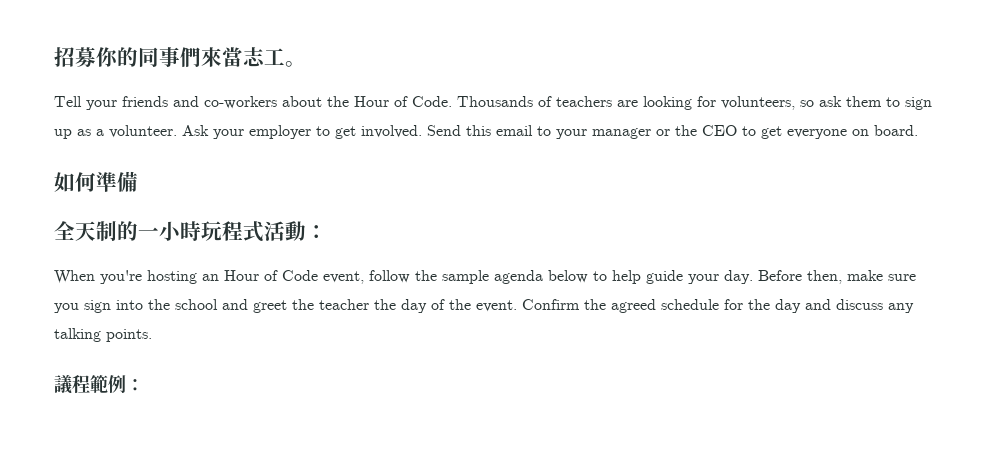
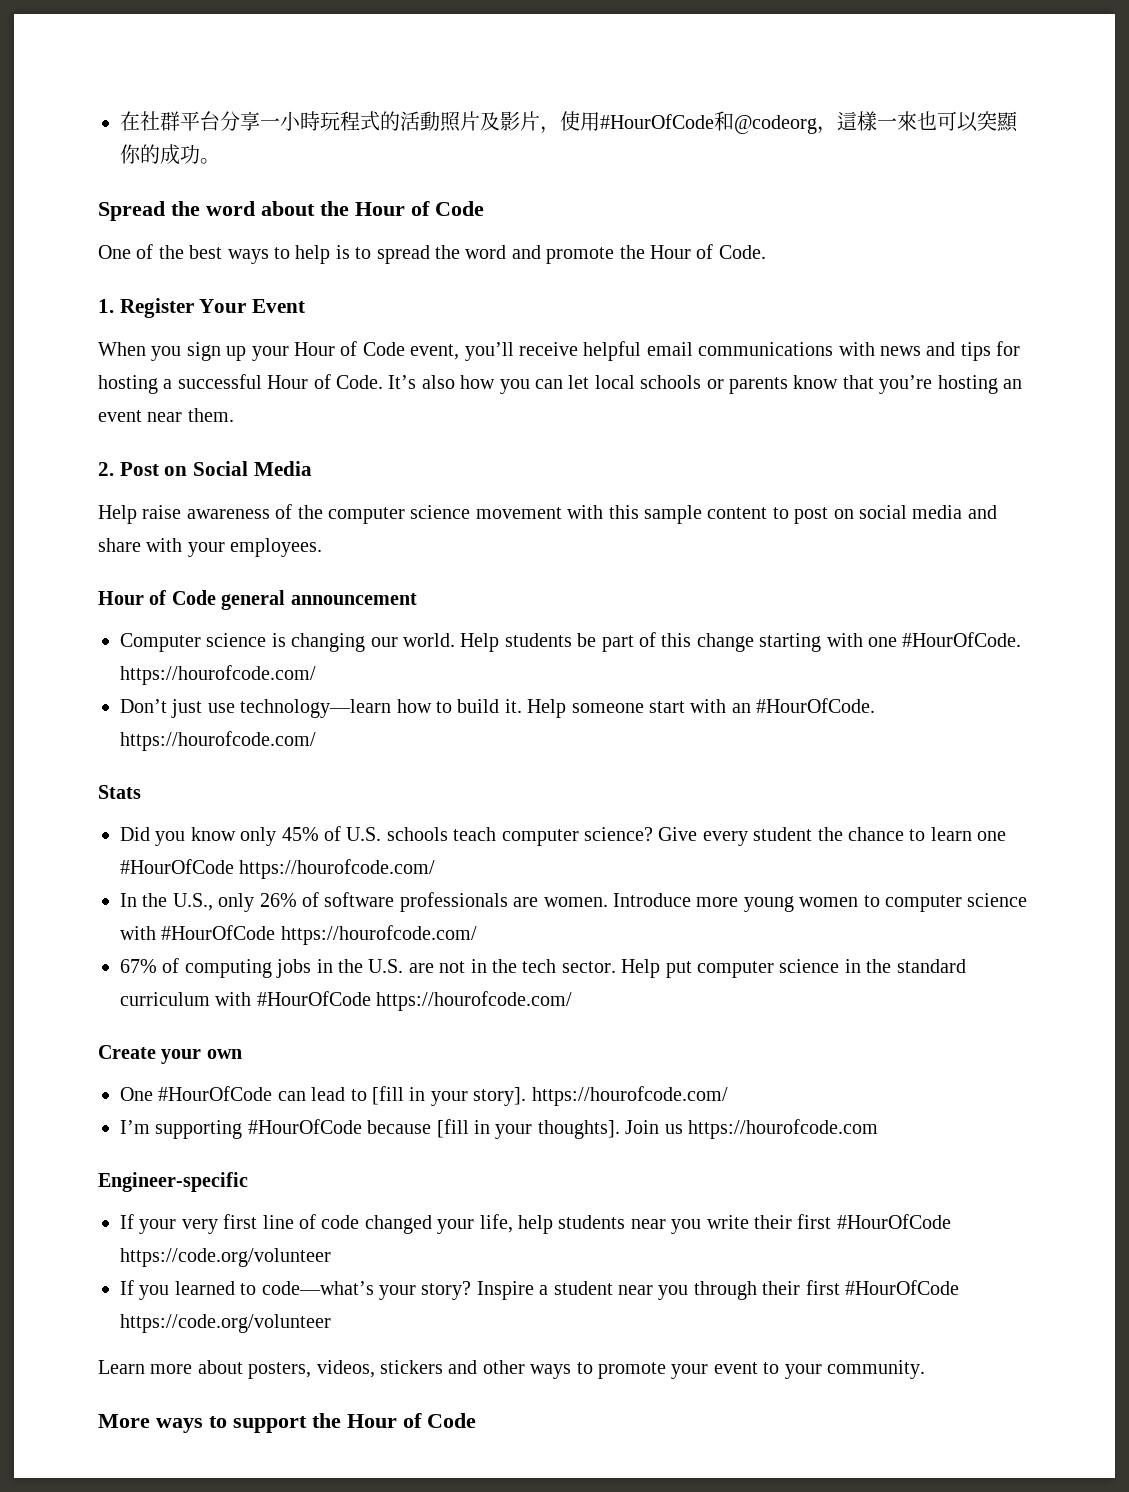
- 招募你的同事們來當志工。
- Tell your friends and co-workers about the Hour of Code. Thousands of teachers are looking for volunteers, so ask them to sign up as a volunteer. Ask your employer to get involved. Send this email to your manager or the CEO to get everyone on board.
- 如何準備
- 全天制的一小時玩程式活動：
- When you're hosting an Hour of Code event, follow the sample agenda below to help guide your day. Before then, make sure you sign into the school and greet the teacher the day of the event. Confirm the agreed schedule for the day and discuss any talking points.
- 議程範例：
+ 在社群平台分享一小時玩程式的活動照片及影片，使用#HourOfCode和@codeorg，這樣一來也可以突顯你的成功。
+ Spread the word about the Hour of Code
+ One of the best ways to help is to spread the word and promote the Hour of Code.
+ 1. Register Your Event
+ When you sign up your Hour of Code event, you’ll receive helpful email communications with news and tips for hosting a successful Hour of Code. It’s also how you can let local schools or parents know that you’re hosting an event near them.
+ 2. Post on Social Media
+ Help raise awareness of the computer science movement with this sample content to post on social media and share with your employees.
+ Hour of Code general announcement
+ Computer science is changing our world. Help students be part of this change starting with one #HourOfCode. https://hourofcode.com/
+ Don’t just use technology—learn how to build it. Help someone start with an #HourOfCode. https://hourofcode.com/
+ Stats
+ Did you know only 45% of U.S. schools teach computer science? Give every student the chance to learn one #HourOfCode https://hourofcode.com/
+ In the U.S., only 26% of software professionals are women. Introduce more young women to computer science with #HourOfCode https://hourofcode.com/
+ 67% of computing jobs in the U.S. are not in the tech sector. Help put computer science in the standard curriculum with #HourOfCode https://hourofcode.com/
+ Create your own
+ One #HourOfCode can lead to [fill in your story]. https://hourofcode.com/
+ I’m supporting #HourOfCode because [fill in your thoughts]. Join us https://hourofcode.com
+ Engineer-specific
+ If your very first line of code changed your life, help students near you write their first #HourOfCode https://code.org/volunteer
+ If you learned to code—what’s your story? Inspire a student near you through their first #HourOfCode https://code.org/volunteer
+ Learn more about posters, videos, stickers and other ways to promote your event to your community.
+ More ways to support the Hour of Code

